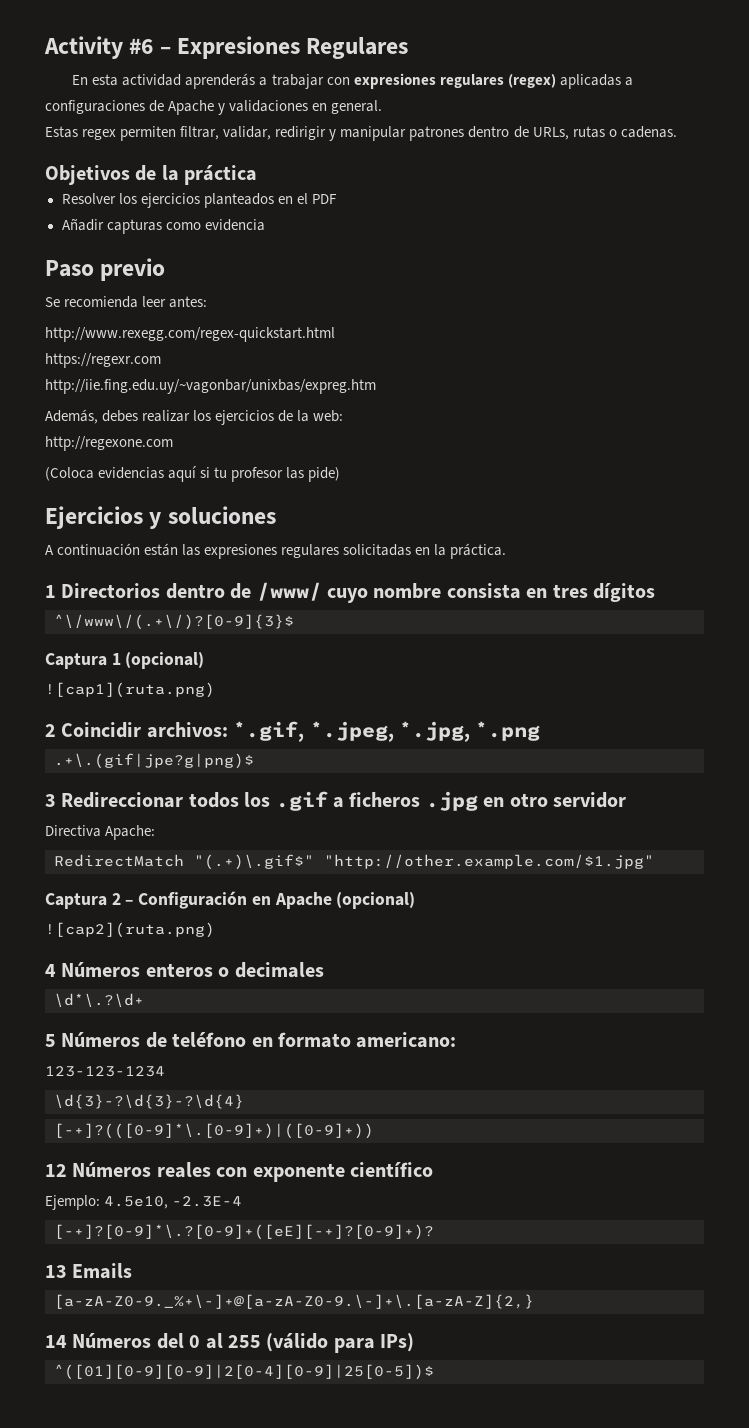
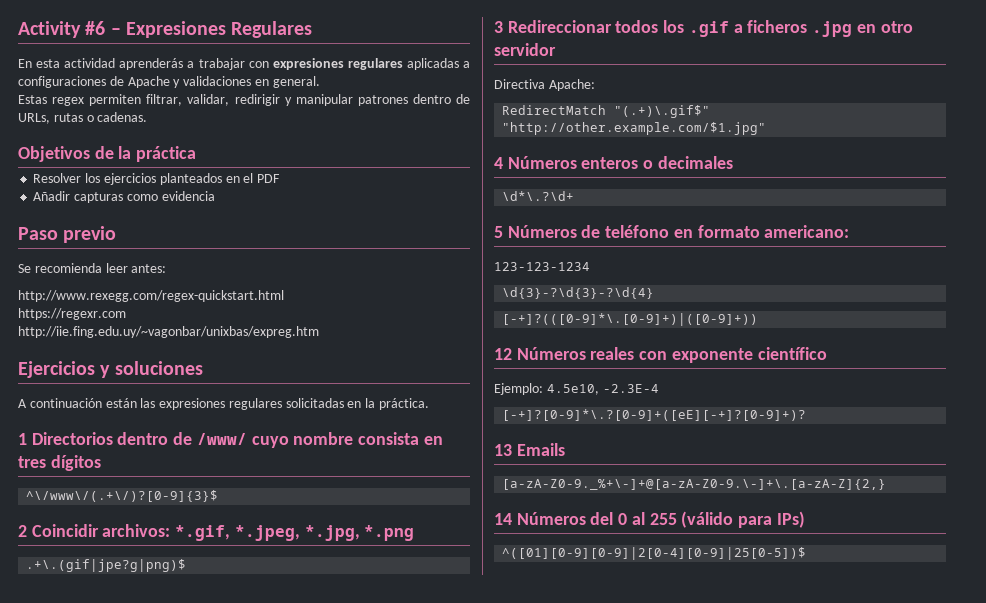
- En esta actividad aprenderás a trabajar con expresiones regulares (regex) aplicadas a configuraciones de Apache y validaciones en general.
+ En esta actividad aprenderás a trabajar con expresiones regulares aplicadas a configuraciones de Apache y validaciones en general.
- Además, debes realizar los ejercicios de la web:
- http://regexone.com
- (Coloca evidencias aquí si tu profesor las pide)
- Captura 1 (opcional)
- ![cap1](ruta.png)
- Captura 2 – Configuración en Apache (opcional)
- ![cap2](ruta.png)

